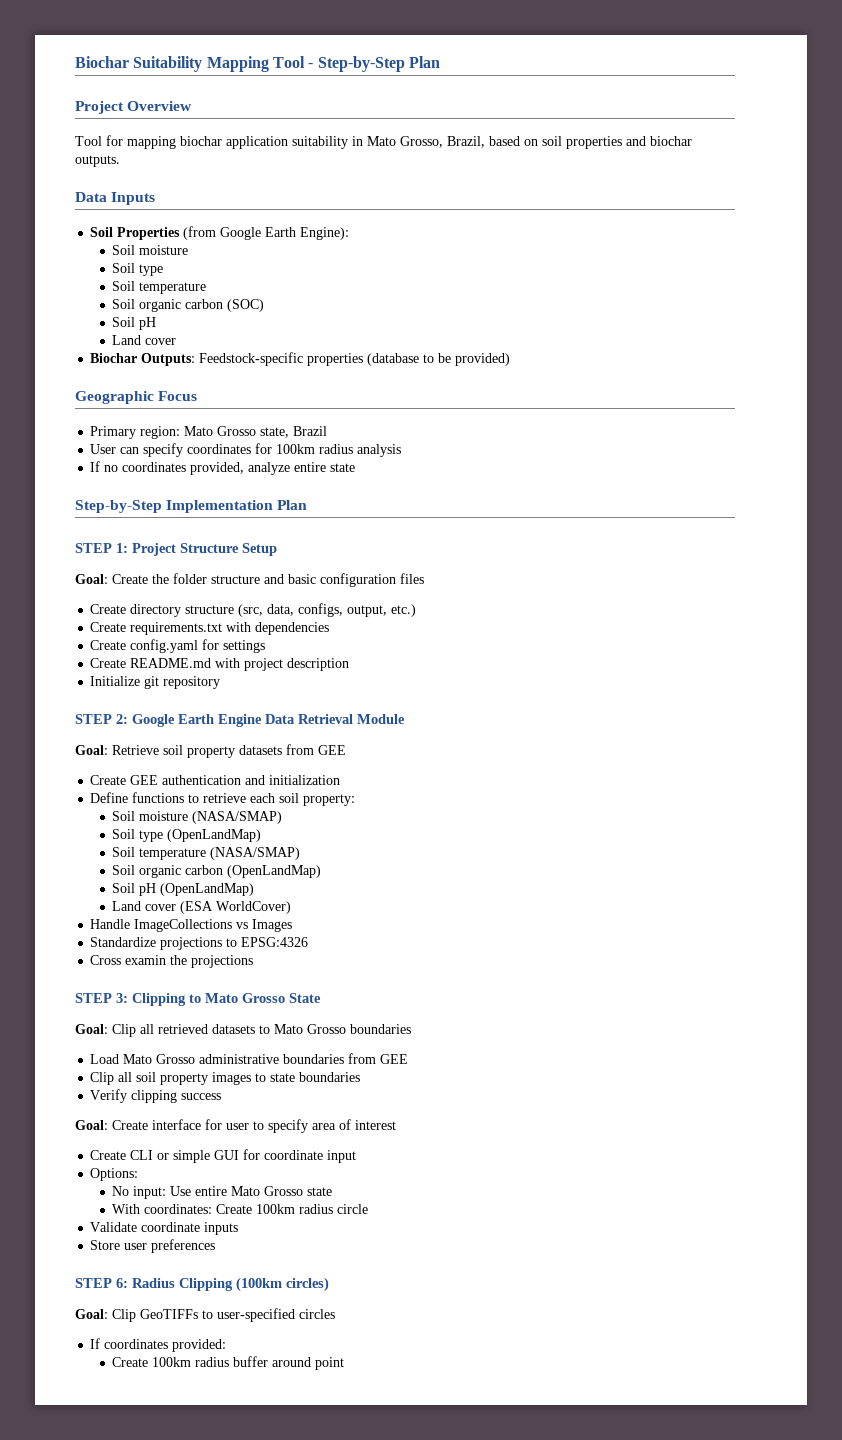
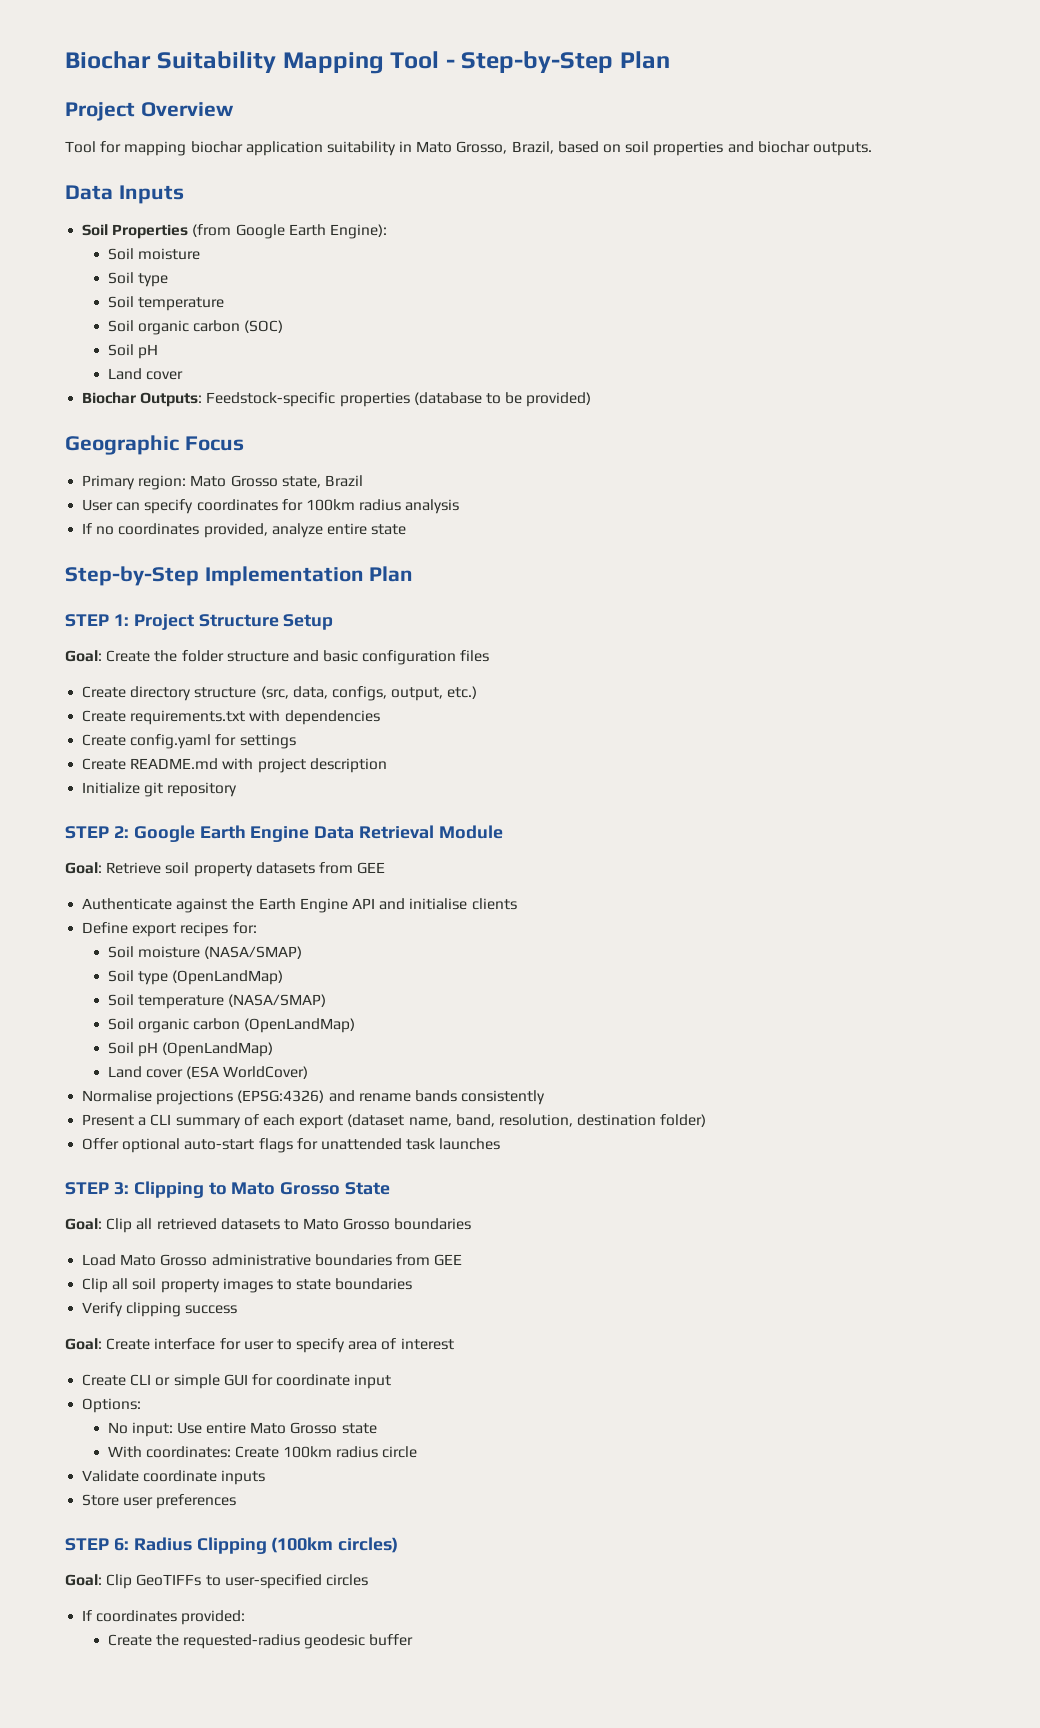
- Create GEE authentication and initialization
- Define functions to retrieve each soil property:
+ Authenticate against the Earth Engine API and initialise clients
+ Define export recipes for:
- Handle ImageCollections vs Images
- Standardize projections to EPSG:4326
- Cross examin the projections
+ Normalise projections (EPSG:4326) and rename bands consistently
+ Present a CLI summary of each export (dataset name, band, resolution, destination folder)
+ Offer optional auto-start flags for unattended task launches
- Create 100km radius buffer around point
+ Create the requested-radius geodesic buffer

